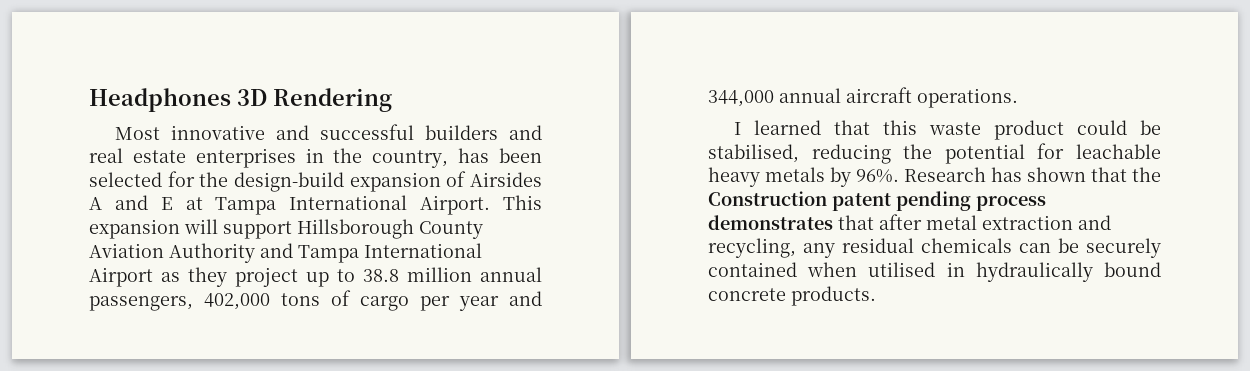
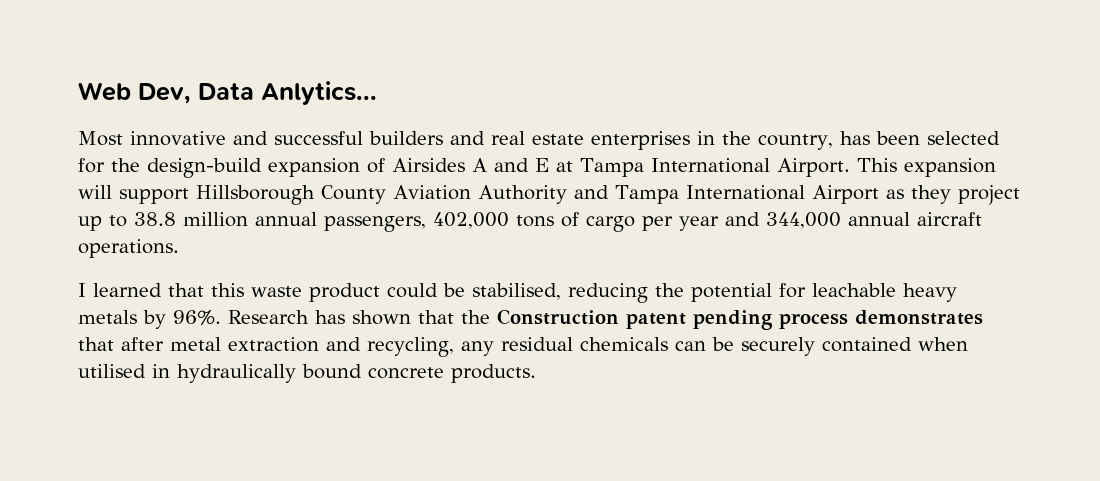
- Headphones 3D Rendering
+ Web Dev, Data Anlytics...

